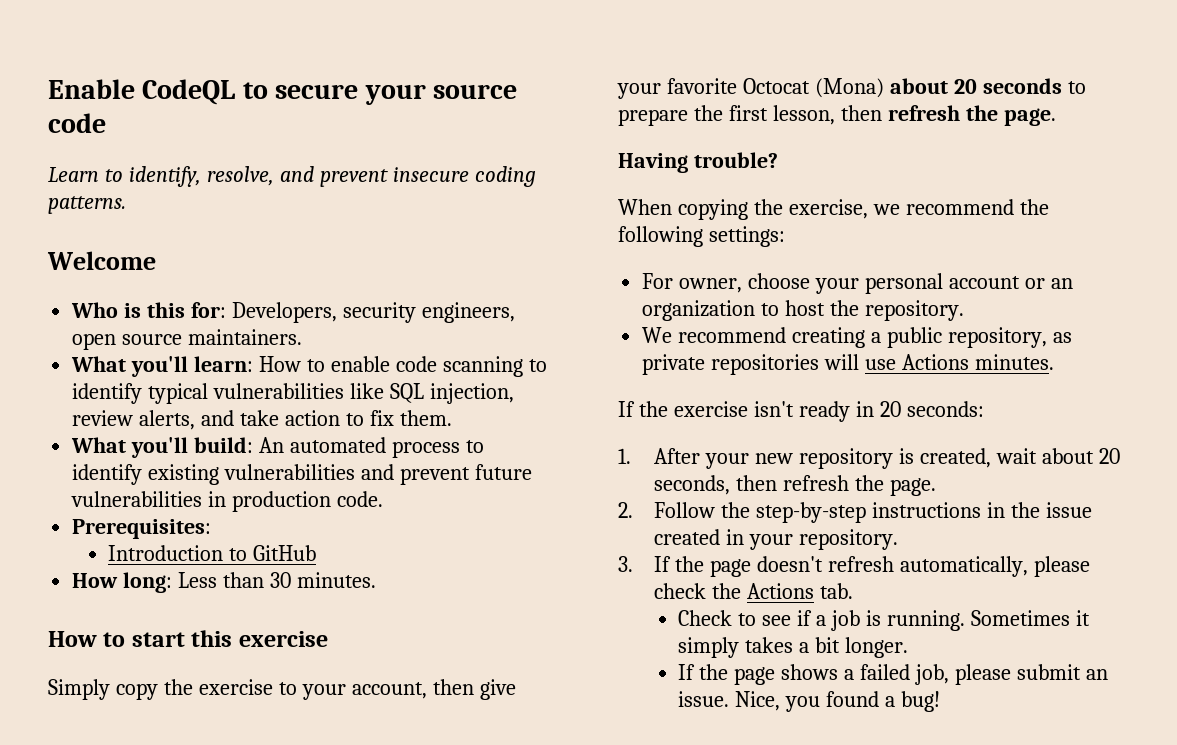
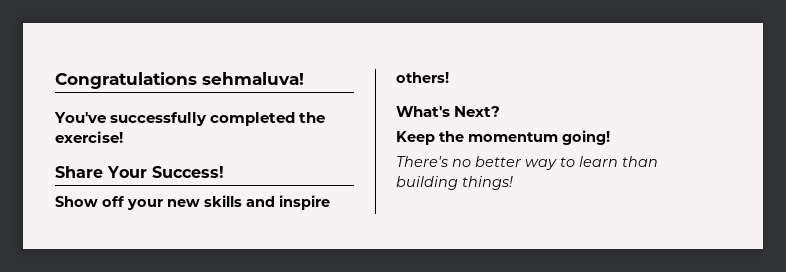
- Enable CodeQL to secure your source code
- Learn to identify, resolve, and prevent insecure coding patterns.
- Welcome
- Who is this for: Developers, security engineers, open source maintainers.
- What you'll learn: How to enable code scanning to identify typical vulnerabilities like SQL injection, review alerts, and take action to fix them.
- What you'll build: An automated process to identify existing vulnerabilities and prevent future vulnerabilities in production code.
- Prerequisites:
- Introduction to GitHub
- How long: Less than 30 minutes.
- How to start this exercise
- Simply copy the exercise to your account, then give your favorite Octocat (Mona) about 20 seconds to prepare the first lesson, then refresh the page.
- Having trouble?
- When copying the exercise, we recommend the following settings:
- For owner, choose your personal account or an organization to host the repository.
- We recommend creating a public repository, as private repositories will use Actions minutes.
- If the exercise isn't ready in 20 seconds:
- 1. After your new repository is created, wait about 20 seconds, then refresh the page.
- 2. Follow the step-by-step instructions in the issue created in your repository.
- 3. If the page doesn't refresh automatically, please check the Actions tab.
- Check to see if a job is running. Sometimes it simply takes a bit longer.
- If the page shows a failed job, please submit an issue. Nice, you found a bug!
+ Congratulations sehmaluva!
+ You've successfully completed the exercise!
+ Share Your Success!
+ Show off your new skills and inspire others!
+ What's Next?
+ Keep the momentum going!
+ There's no better way to learn than building things!

